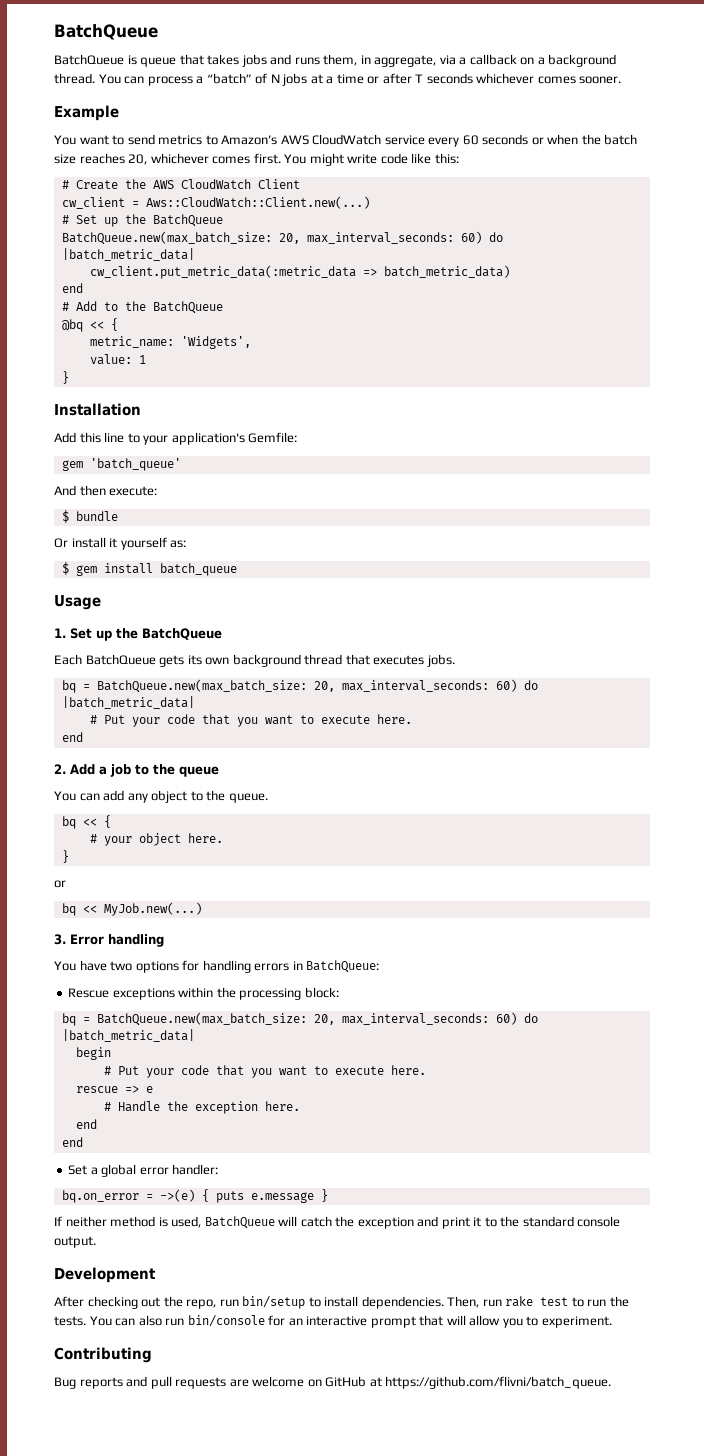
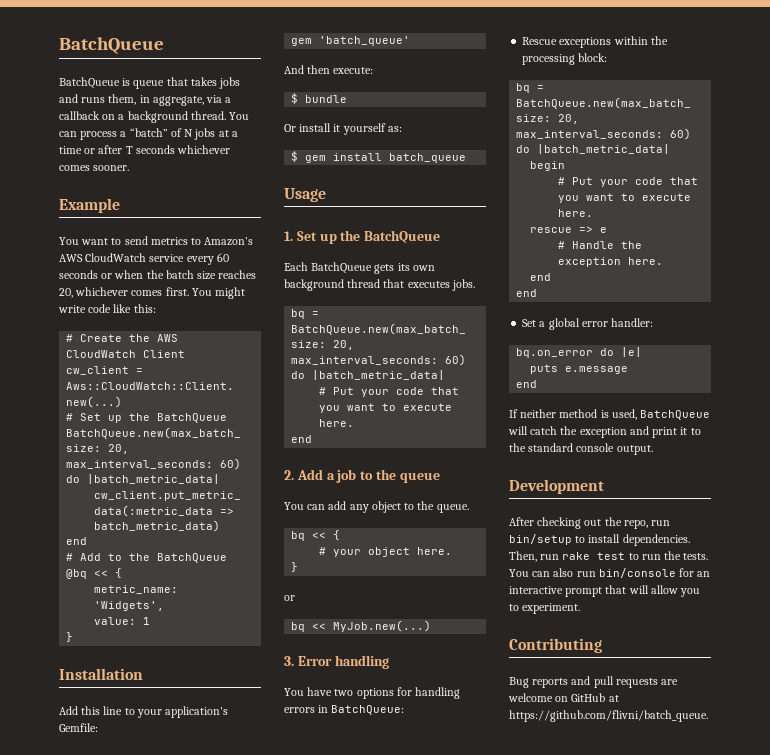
- bq.on_error = ->(e) { puts e.message }
+ bq.on_error do |e|
+ puts e.message
+ end

